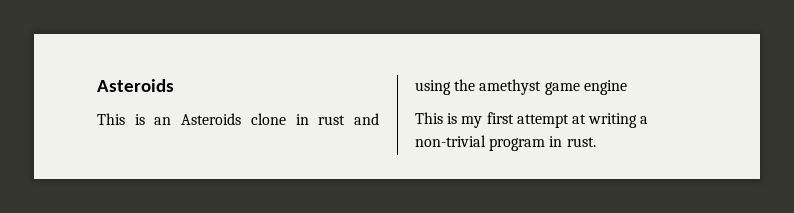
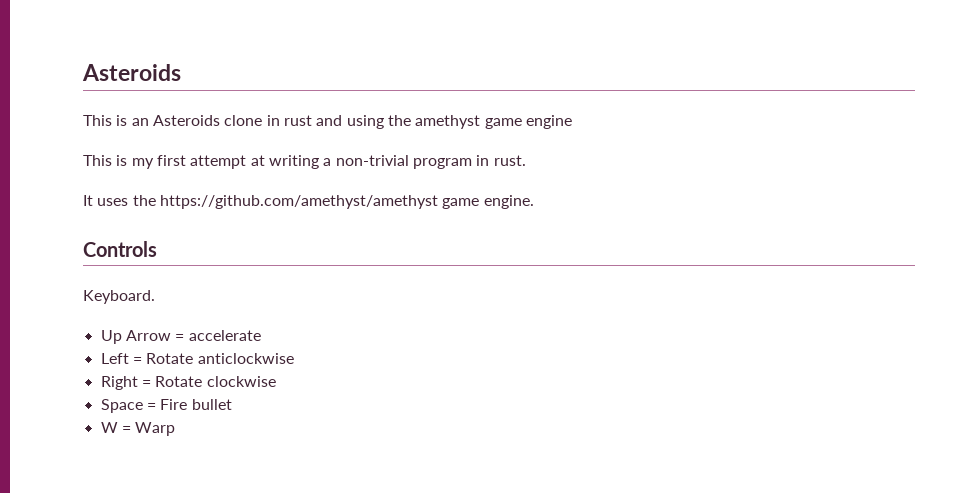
+ It uses the https://github.com/amethyst/amethyst game engine.
+ Controls
+ Keyboard.
+ Up Arrow = accelerate
+ Left = Rotate anticlockwise
+ Right = Rotate clockwise
+ Space = Fire bullet
+ W = Warp

